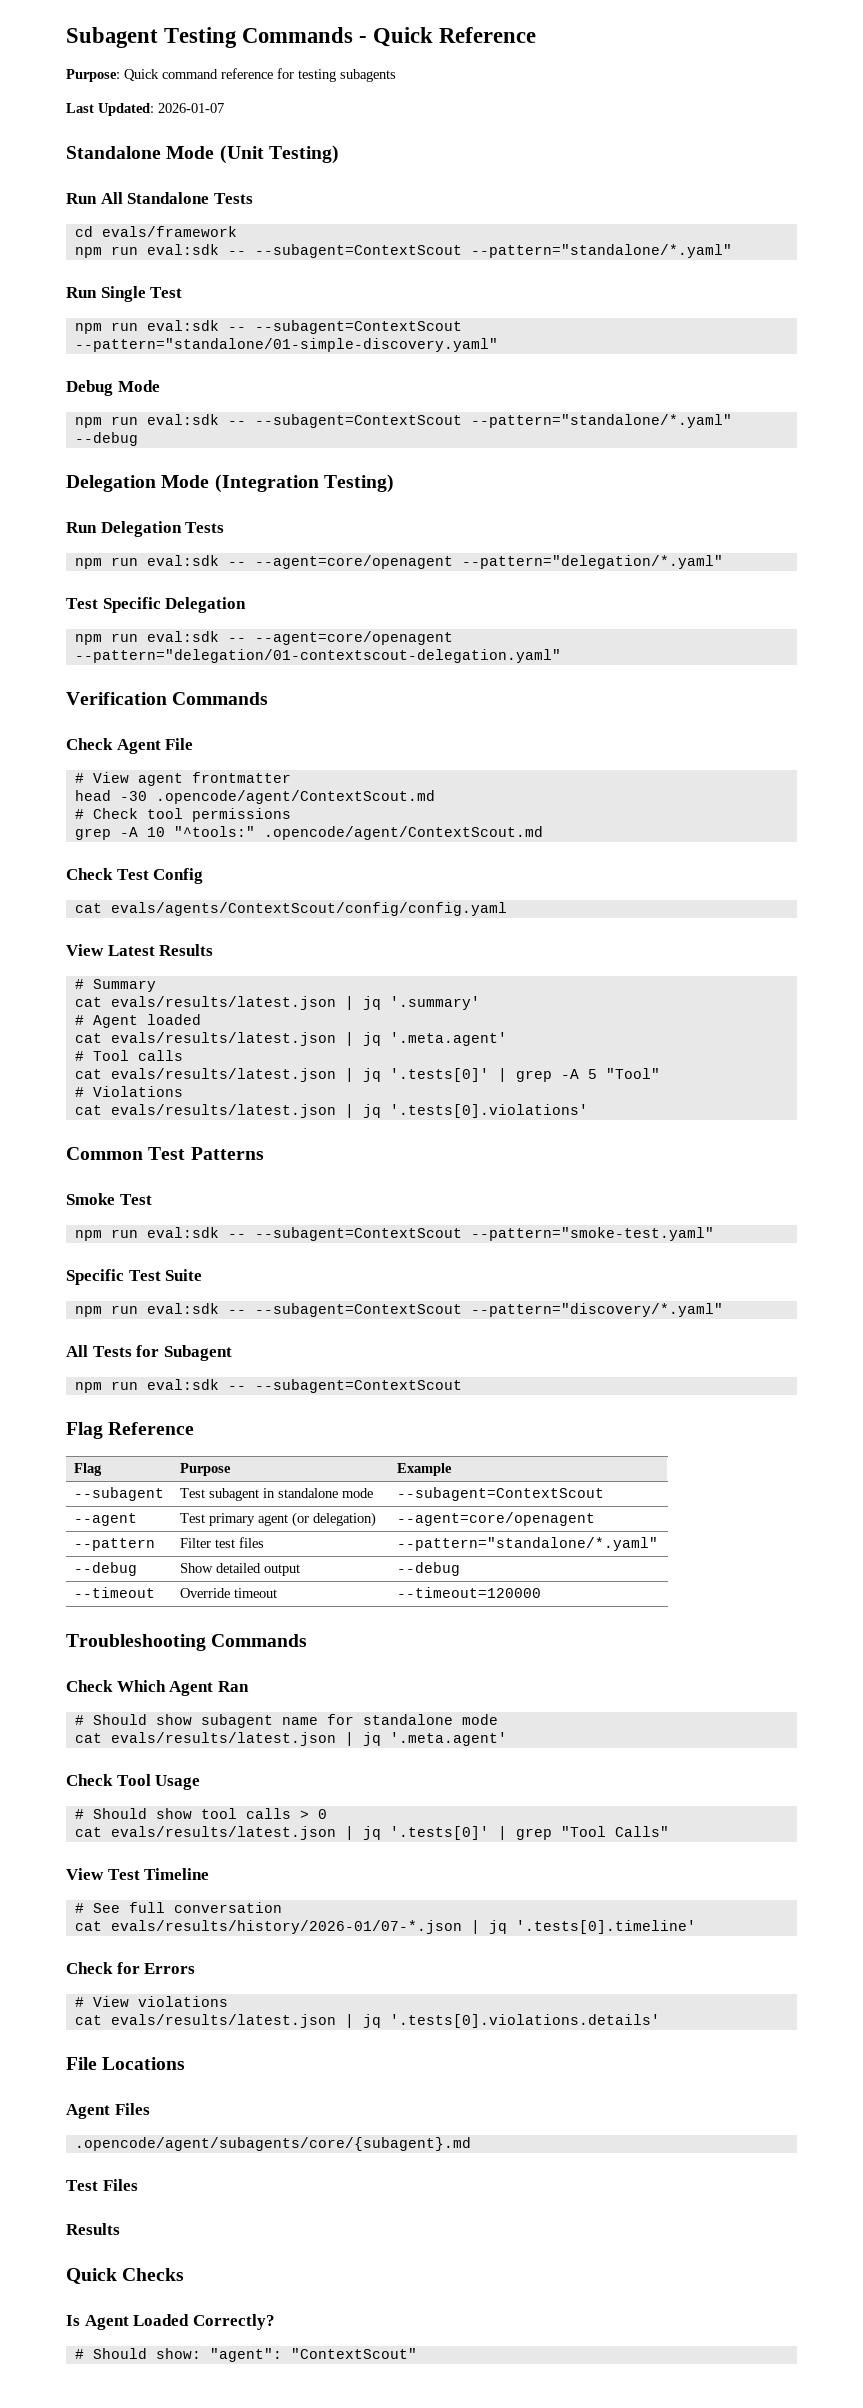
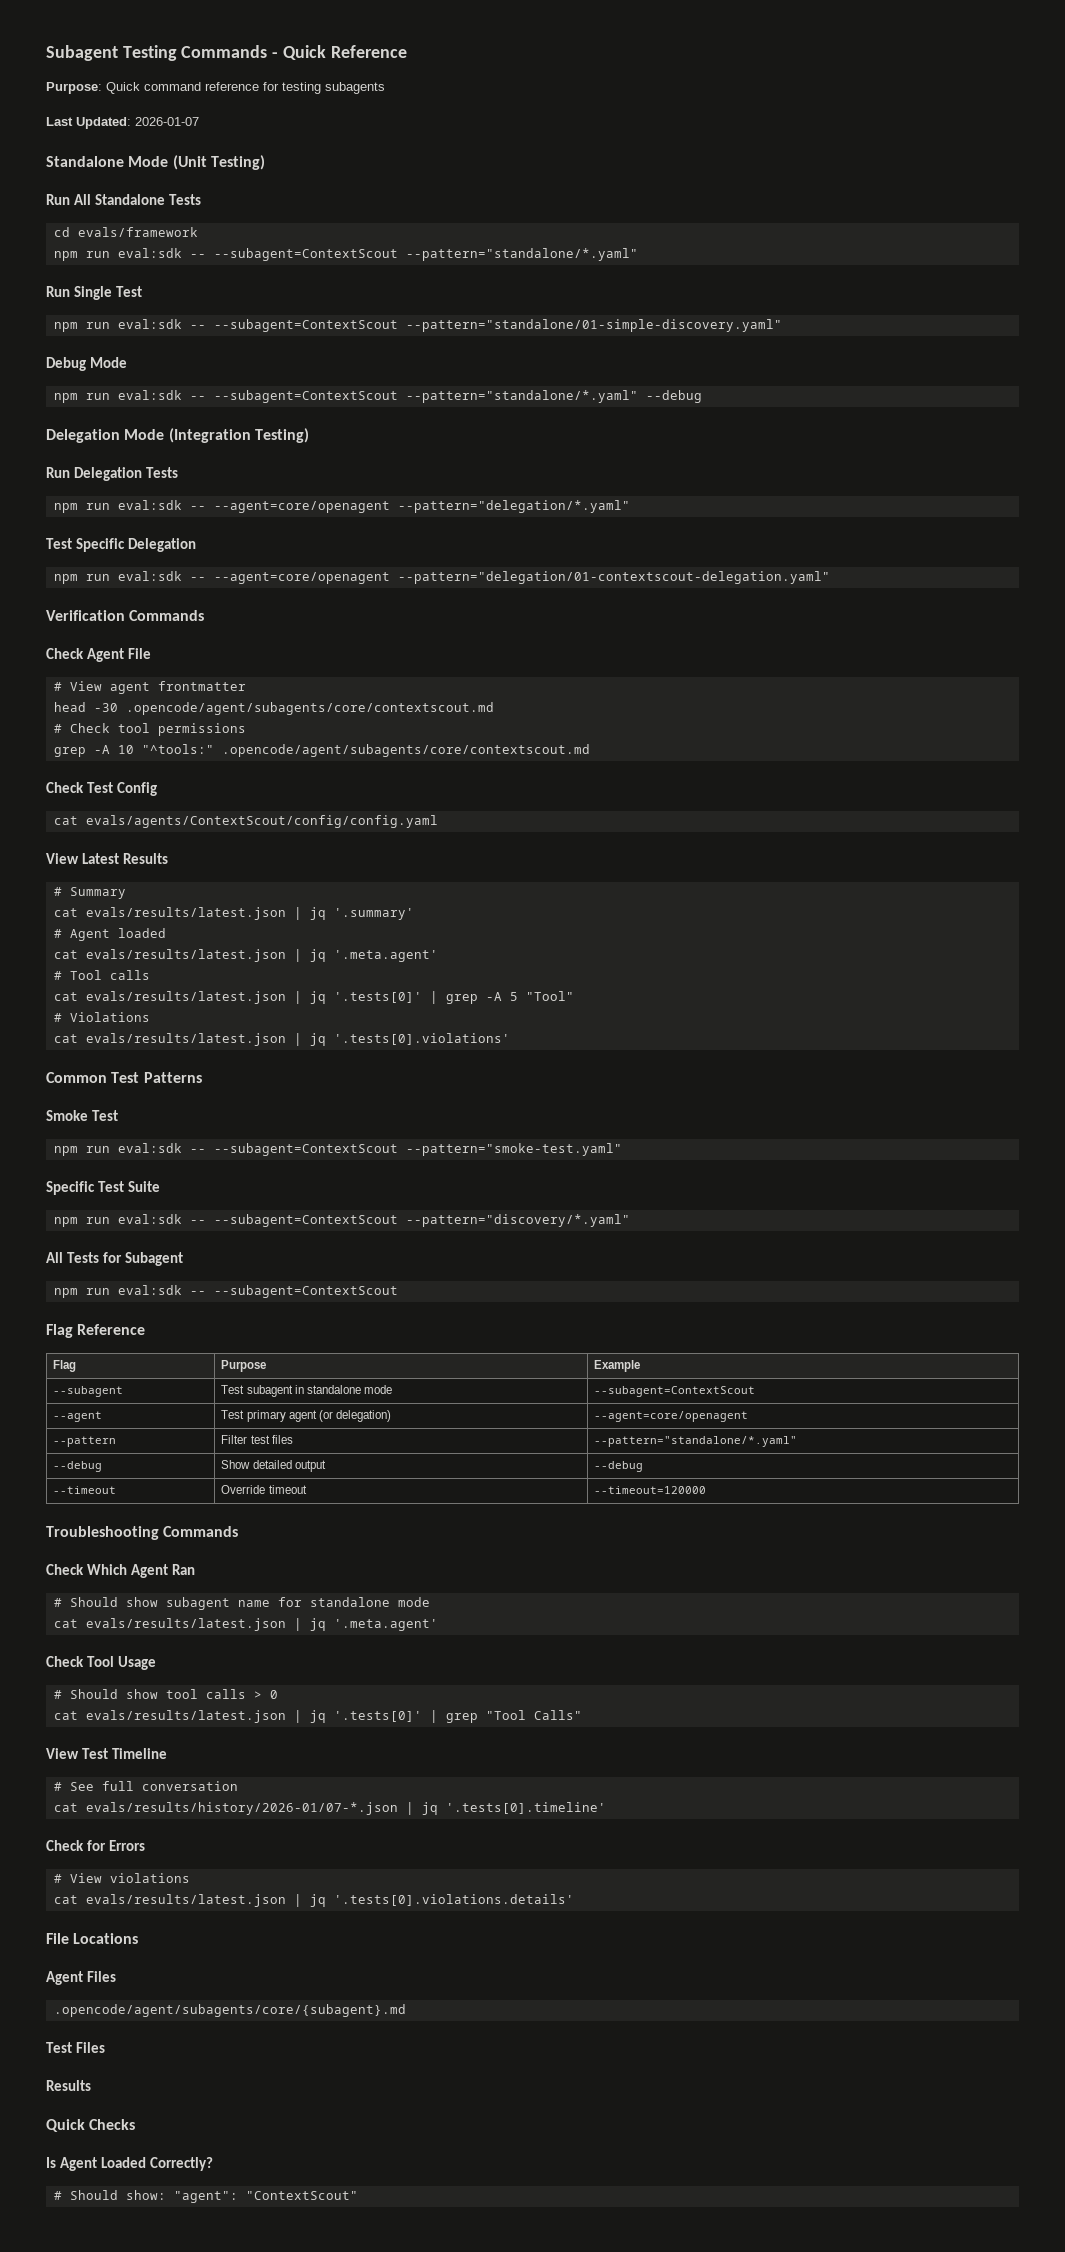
- head -30 .opencode/agent/ContextScout.md
+ head -30 .opencode/agent/subagents/core/contextscout.md
- grep -A 10 "^tools:" .opencode/agent/ContextScout.md
+ grep -A 10 "^tools:" .opencode/agent/subagents/core/contextscout.md

